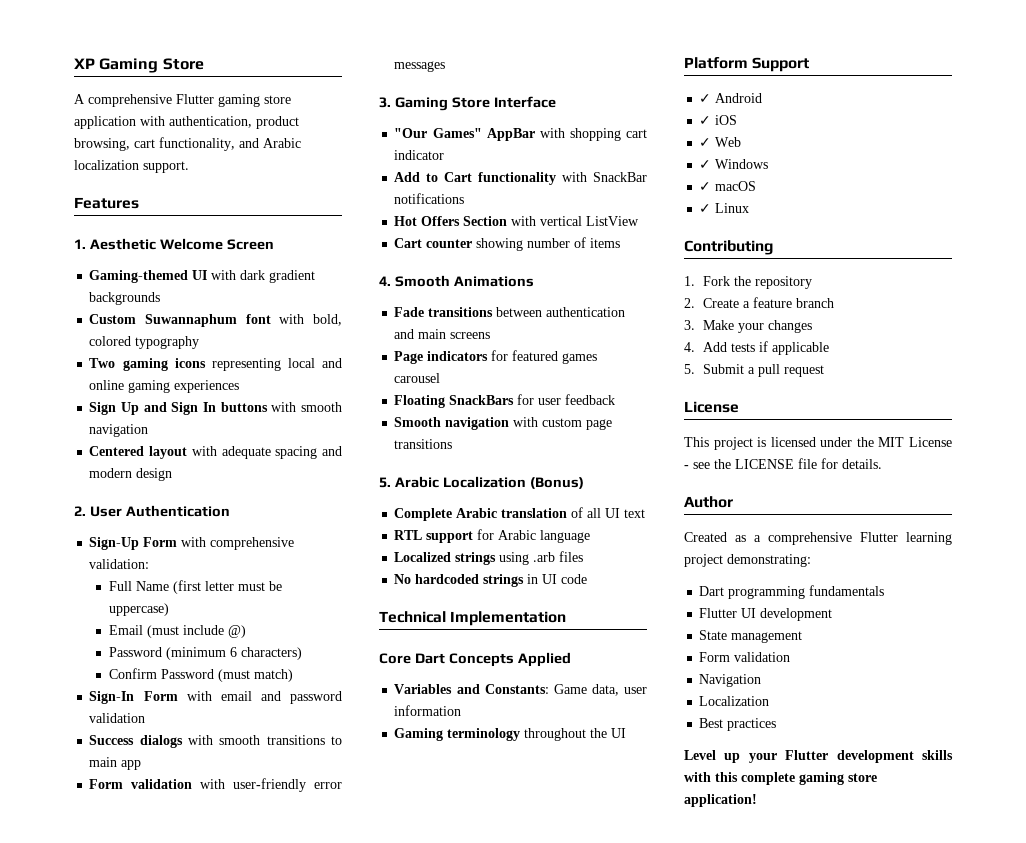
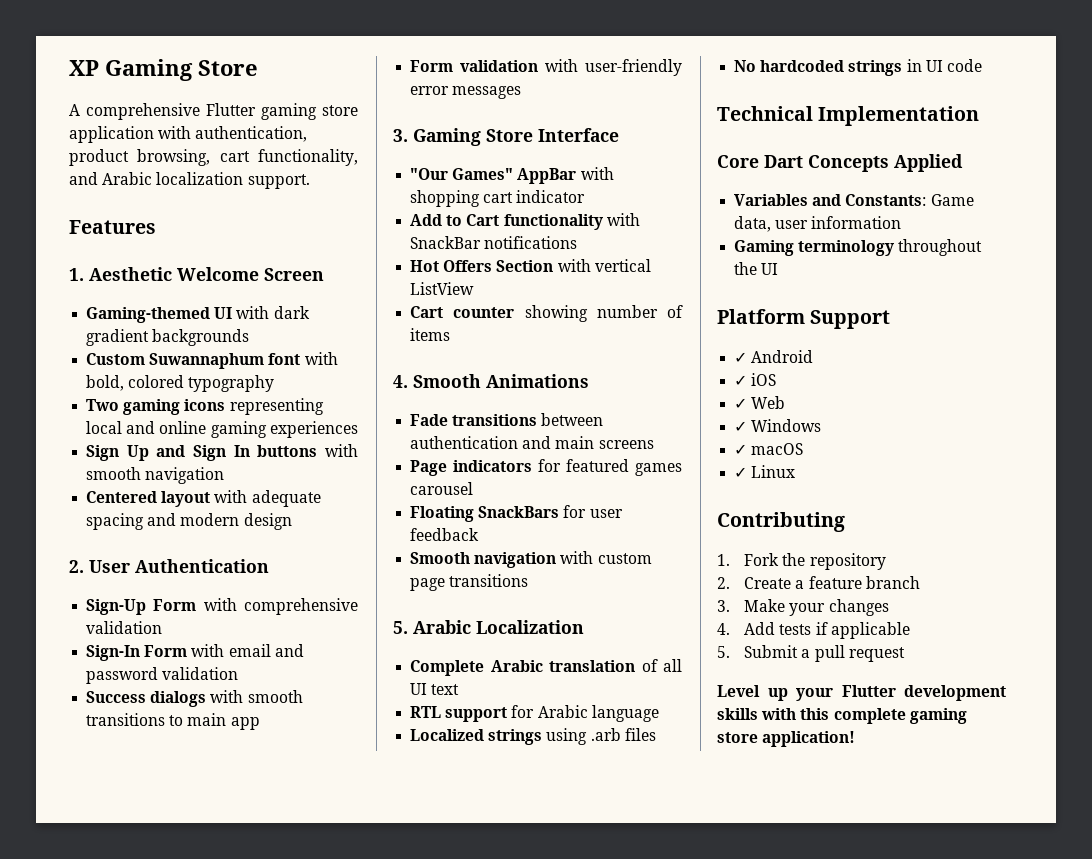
- Sign-Up Form with comprehensive validation:
- Full Name (first letter must be uppercase)
- Email (must include @)
- Password (minimum 6 characters)
- Confirm Password (must match)
+ Sign-Up Form with comprehensive validation
- 5. Arabic Localization (Bonus)
+ 5. Arabic Localization
  5. Submit a pull request
- License
- This project is licensed under the MIT License - see the LICENSE file for details.
- Author
- Created as a comprehensive Flutter learning project demonstrating:
- Dart programming fundamentals
- Flutter UI development
- State management
- Form validation
- Navigation
- Localization
- Best practices

